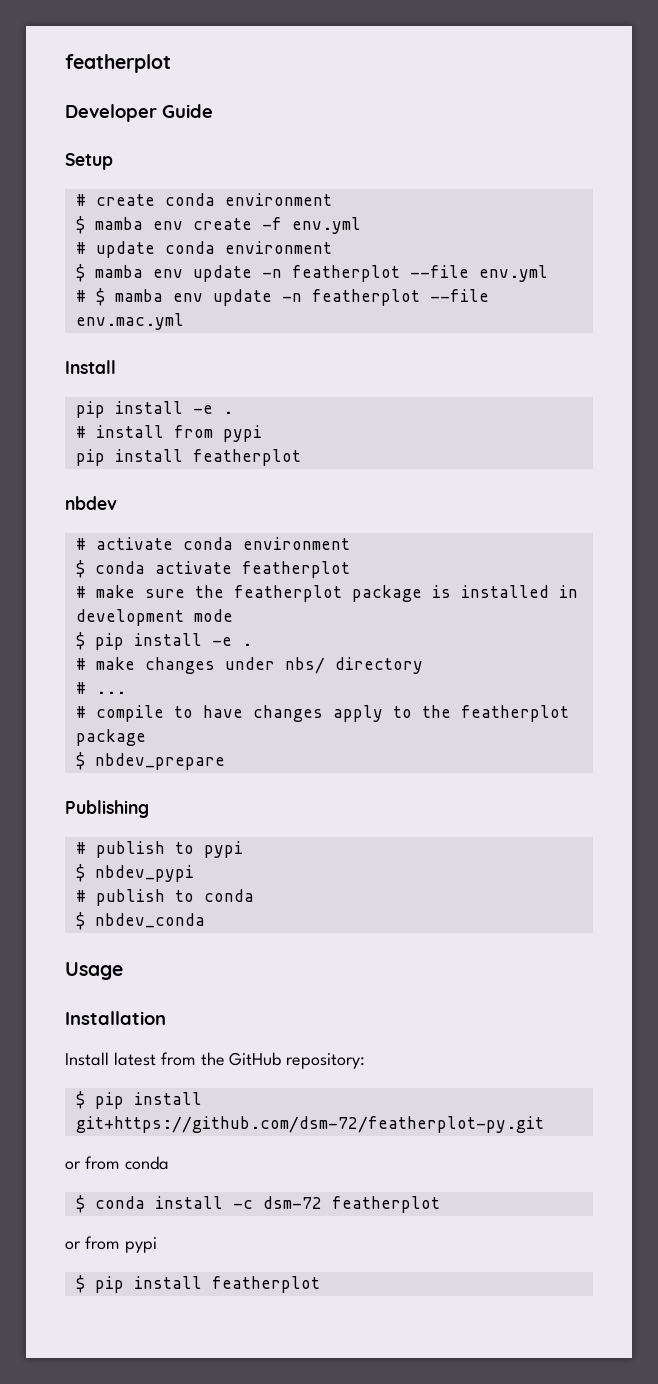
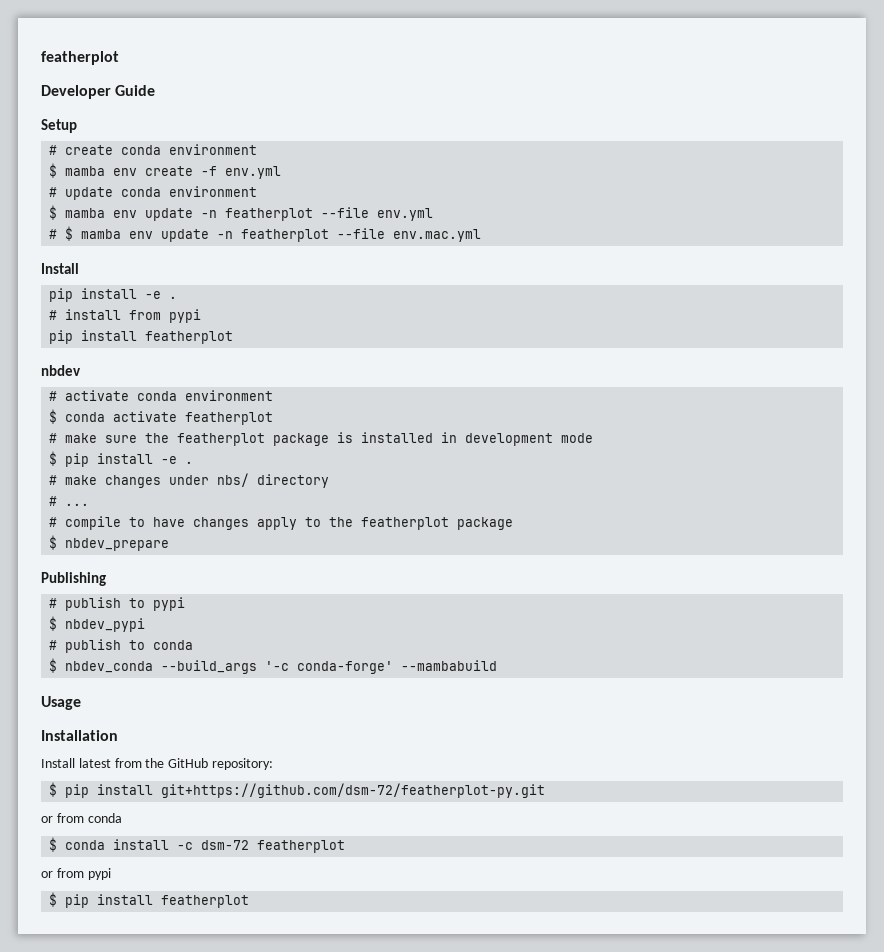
- $ nbdev_conda
+ $ nbdev_conda --build_args '-c conda-forge' --mambabuild

